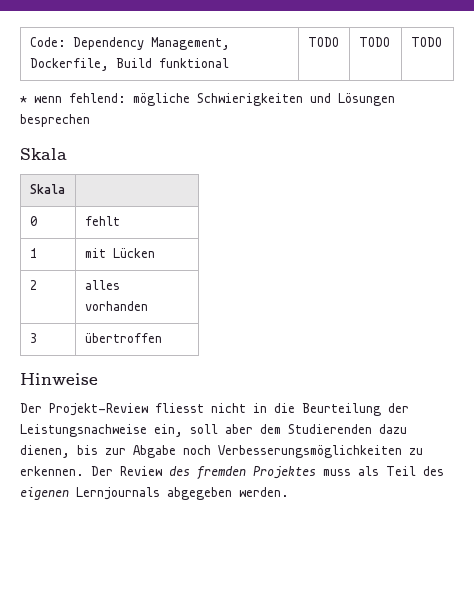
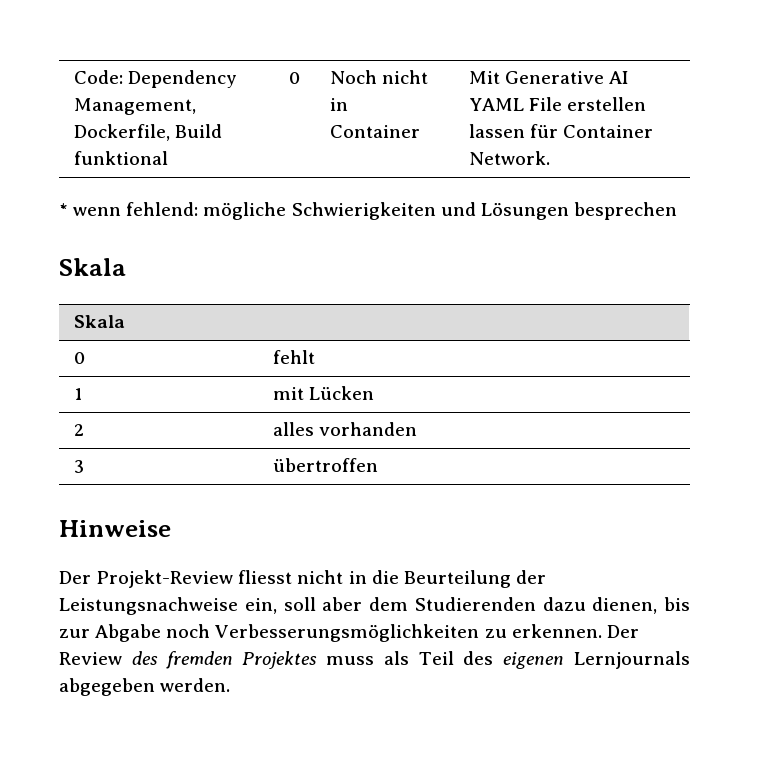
- Code: Dependency Management, Dockerfile, Build funktional | TODO | TODO | TODO
+ Code: Dependency Management, Dockerfile, Build funktional | 0 | Noch nicht in Container | Mit Generative AI YAML File erstellen lassen für Container Network.

